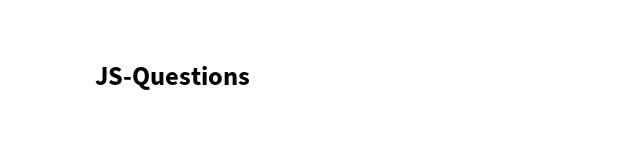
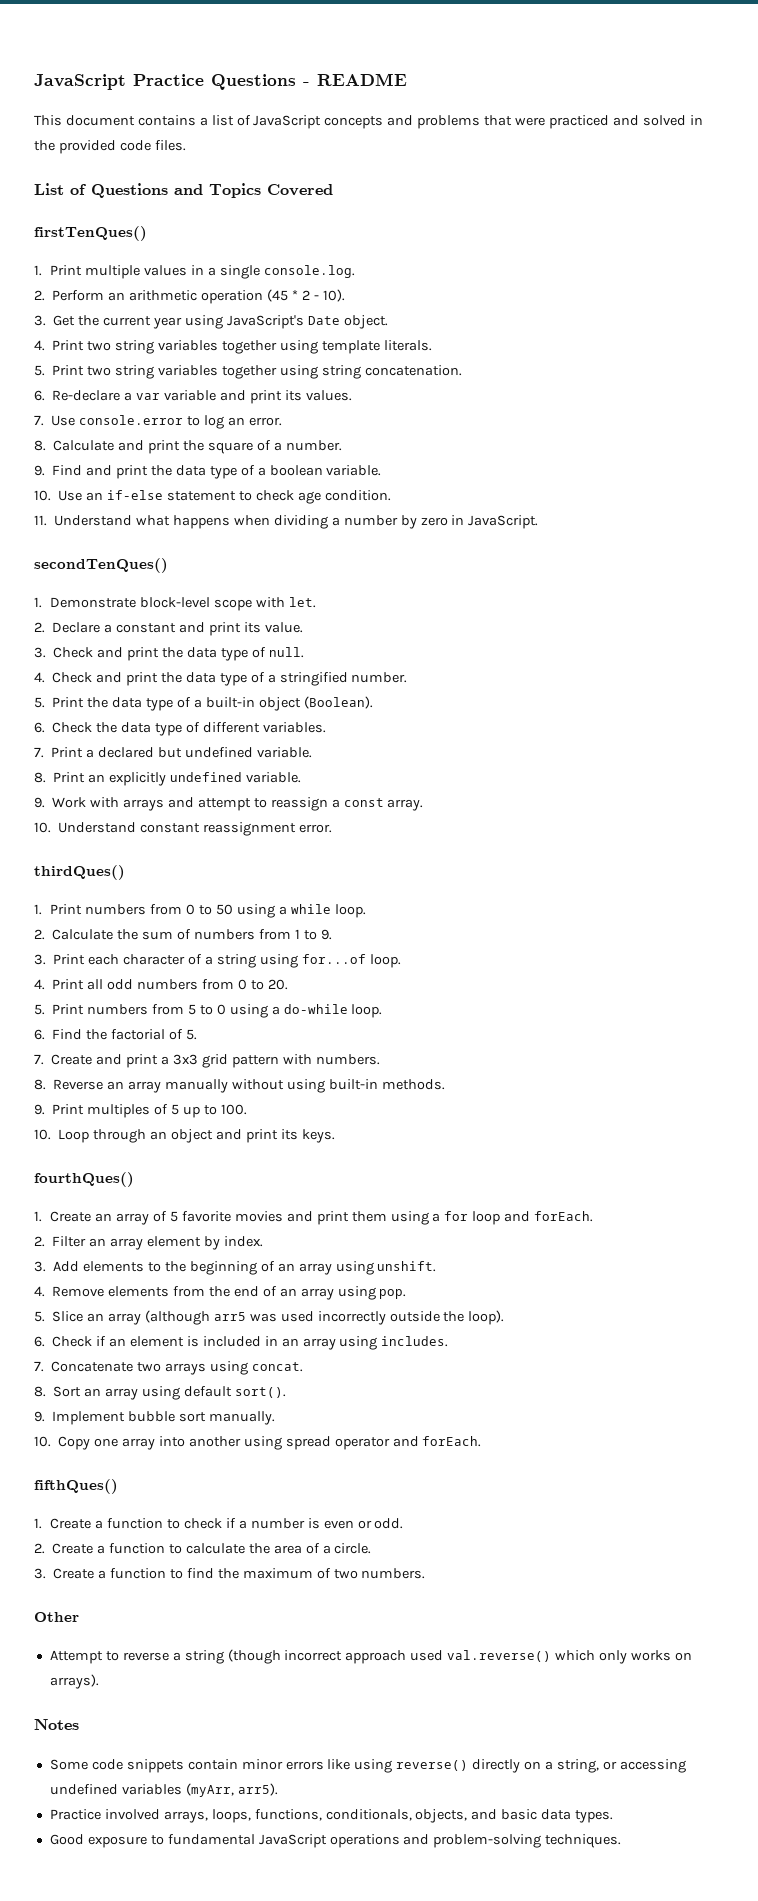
- JS-Questions
+ JavaScript Practice Questions - README
+ This document contains a list of JavaScript concepts and problems that were practiced and solved in the provided code files.
+ List of Questions and Topics Covered
+ firstTenQues()
+ 1. Print multiple values in a single console.log.
+ 2. Perform an arithmetic operation (45 * 2 - 10).
+ 3. Get the current year using JavaScript's Date object.
+ 4. Print two string variables together using template literals.
+ 5. Print two string variables together using string concatenation.
+ 6. Re-declare a var variable and print its values.
+ 7. Use console.error to log an error.
+ 8. Calculate and print the square of a number.
+ 9. Find and print the data type of a boolean variable.
+ 10. Use an if-else statement to check age condition.
+ 11. Understand what happens when dividing a number by zero in JavaScript.
+ secondTenQues()
+ 1. Demonstrate block-level scope with let.
+ 2. Declare a constant and print its value.
+ 3. Check and print the data type of null.
+ 4. Check and print the data type of a stringified number.
+ 5. Print the data type of a built-in object (Boolean).
+ 6. Check the data type of different variables.
+ 7. Print a declared but undefined variable.
+ 8. Print an explicitly undefined variable.
+ 9. Work with arrays and attempt to reassign a const array.
+ 10. Understand constant reassignment error.
+ thirdQues()
+ 1. Print numbers from 0 to 50 using a while loop.
+ 2. Calculate the sum of numbers from 1 to 9.
+ 3. Print each character of a string using for...of loop.
+ 4. Print all odd numbers from 0 to 20.
+ 5. Print numbers from 5 to 0 using a do-while loop.
+ 6. Find the factorial of 5.
+ 7. Create and print a 3x3 grid pattern with numbers.
+ 8. Reverse an array manually without using built-in methods.
+ 9. Print multiples of 5 up to 100.
+ 10. Loop through an object and print its keys.
+ fourthQues()
+ 1. Create an array of 5 favorite movies and print them using a for loop and forEach.
+ 2. Filter an array element by index.
+ 3. Add elements to the beginning of an array using unshift.
+ 4. Remove elements from the end of an array using pop.
+ 5. Slice an array (although arr5 was used incorrectly outside the loop).
+ 6. Check if an element is included in an array using includes.
+ 7. Concatenate two arrays using concat.
+ 8. Sort an array using default sort().
+ 9. Implement bubble sort manually.
+ 10. Copy one array into another using spread operator and forEach.
+ fifthQues()
+ 1. Create a function to check if a number is even or odd.
+ 2. Create a function to calculate the area of a circle.
+ 3. Create a function to find the maximum of two numbers.
+ Other
+ Attempt to reverse a string (though incorrect approach used val.reverse() which only works on arrays).
+ Notes
+ Some code snippets contain minor errors like using reverse() directly on a string, or accessing undefined variables (myArr, arr5).
+ Practice involved arrays, loops, functions, conditionals, objects, and basic data types.
+ Good exposure to fundamental JavaScript operations and problem-solving techniques.

